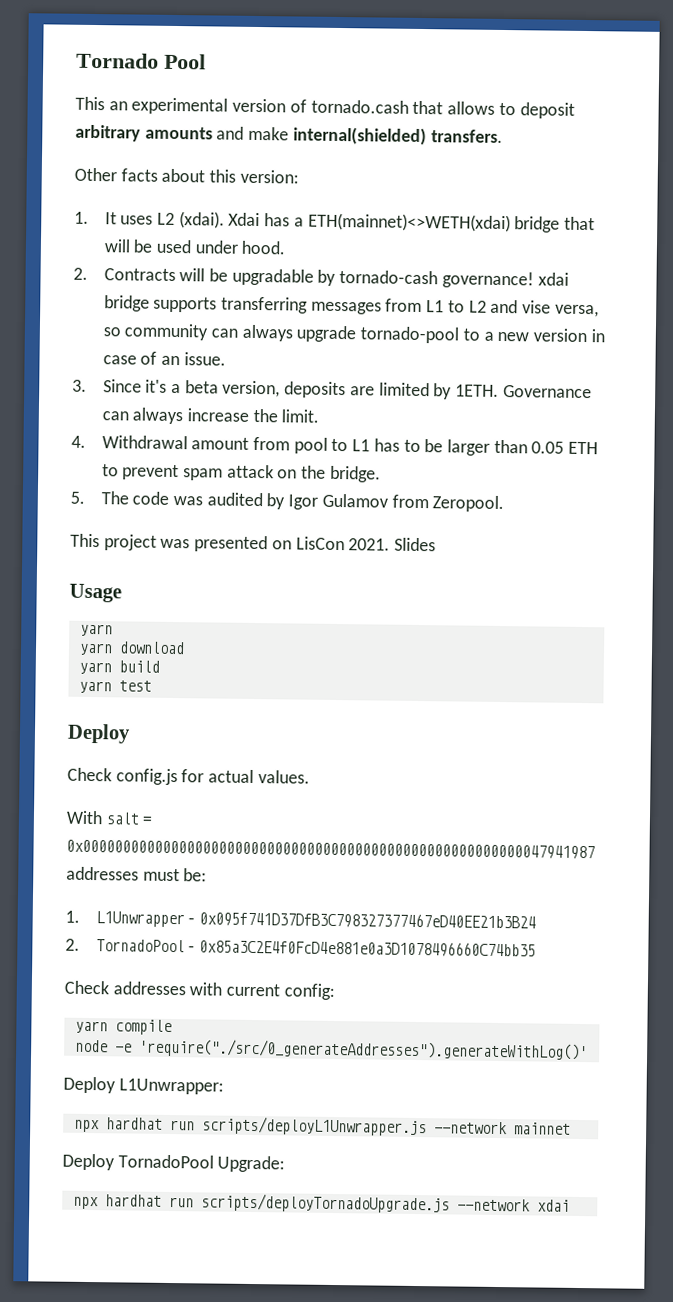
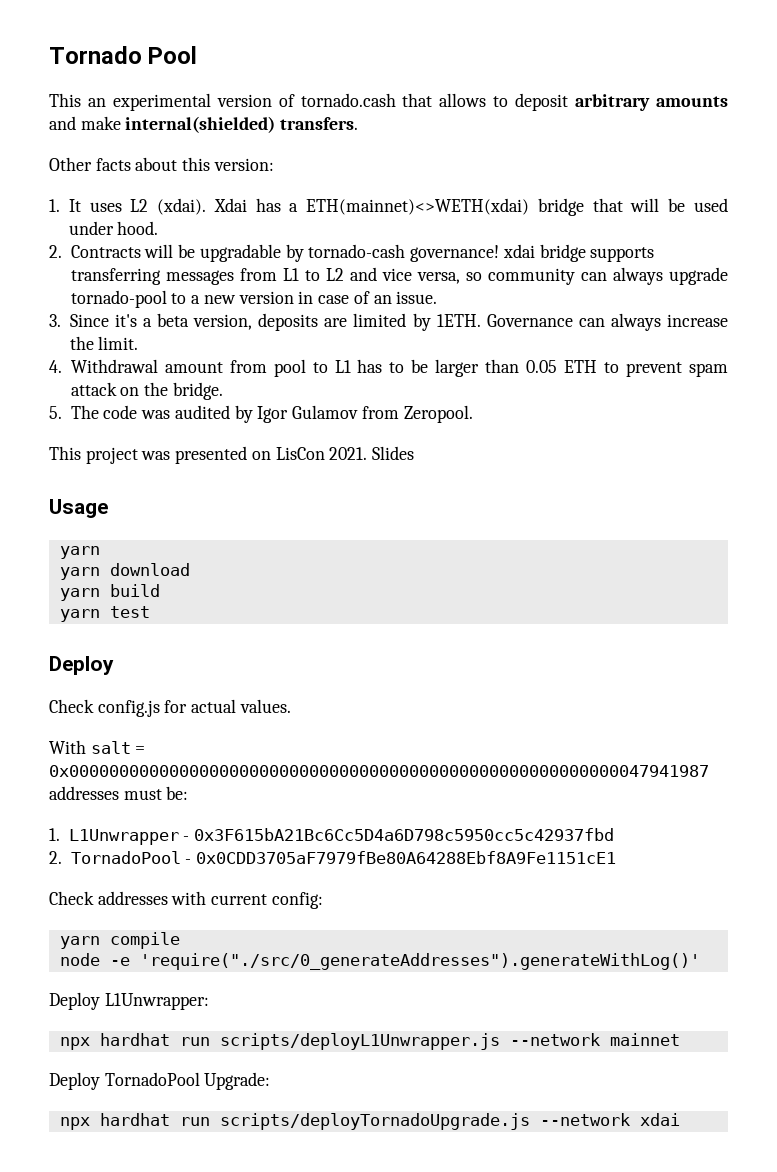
- 2. Contracts will be upgradable by tornado-cash governance! xdai bridge supports transferring messages from L1 to L2 and vise versa, so community can always upgrade tornado-pool to a new version in case of an issue.
+ 2. Contracts will be upgradable by tornado-cash governance! xdai bridge supports transferring messages from L1 to L2 and vice versa, so community can always upgrade tornado-pool to a new version in case of an issue.
- 1. L1Unwrapper - 0x095f741D37DfB3C798327377467eD40EE21b3B24
+ 1. L1Unwrapper - 0x3F615bA21Bc6Cc5D4a6D798c5950cc5c42937fbd
- 2. TornadoPool - 0x85a3C2E4f0FcD4e881e0a3D1078496660C74bb35
+ 2. TornadoPool - 0x0CDD3705aF7979fBe80A64288Ebf8A9Fe1151cE1

